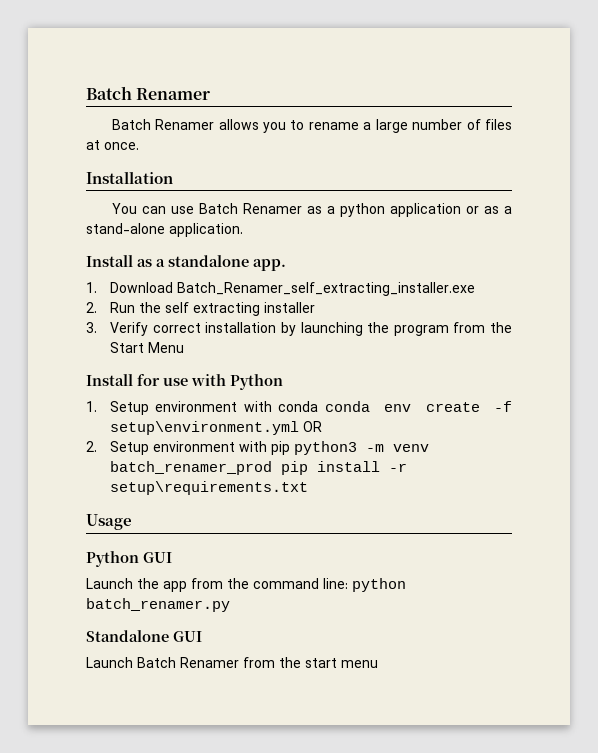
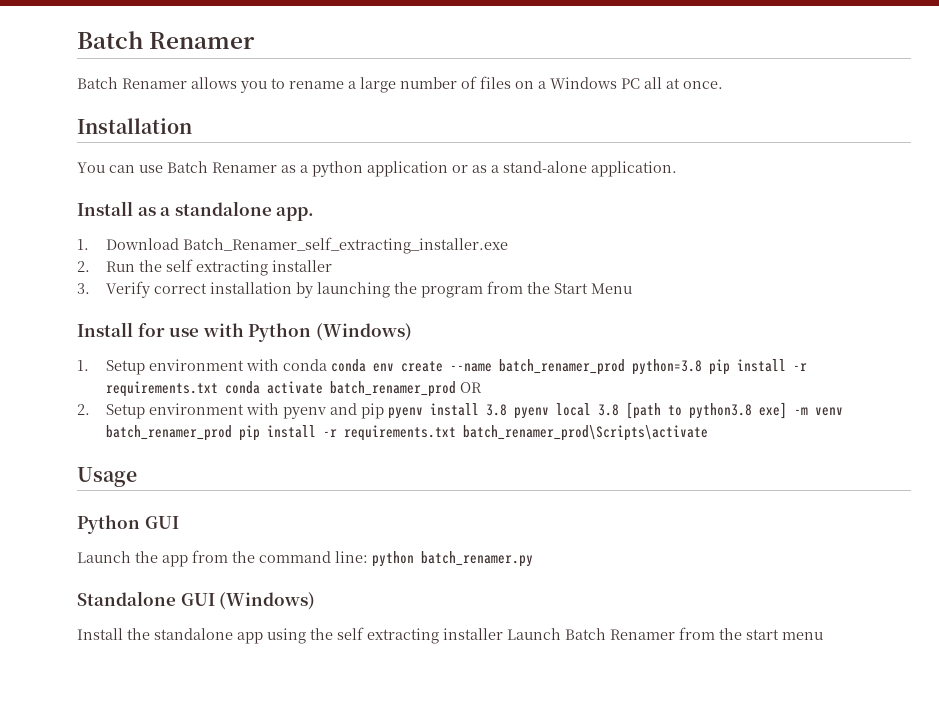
- Batch Renamer allows you to rename a large number of files at once.
+ Batch Renamer allows you to rename a large number of files on a Windows PC all at once.
- Install for use with Python
+ Install for use with Python (Windows)
- 1. Setup environment with conda conda env create -f setup\environment.yml OR
+ 1. Setup environment with conda conda env create --name batch_renamer_prod python=3.8 pip install -r requirements.txt conda activate batch_renamer_prod OR
- 2. Setup environment with pip python3 -m venv batch_renamer_prod pip install -r setup\requirements.txt
+ 2. Setup environment with pyenv and pip pyenv install 3.8 pyenv local 3.8 [path to python3.8 exe] -m venv batch_renamer_prod pip install -r requirements.txt batch_renamer_prod\Scripts\activate
- Standalone GUI
- Launch Batch Renamer from the start menu
+ Standalone GUI (Windows)
+ Install the standalone app using the self extracting installer Launch Batch Renamer from the start menu

